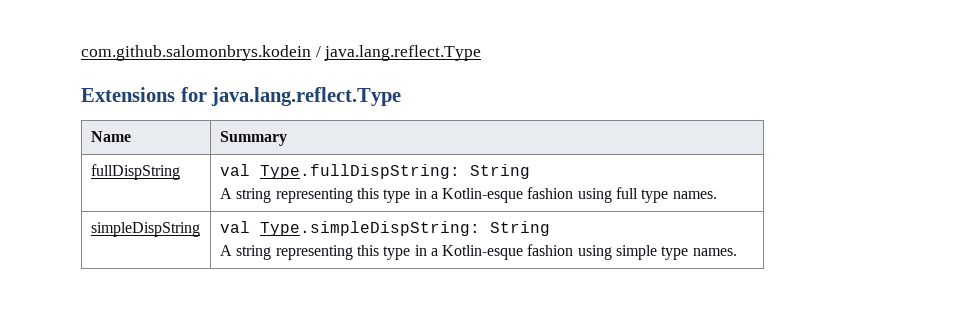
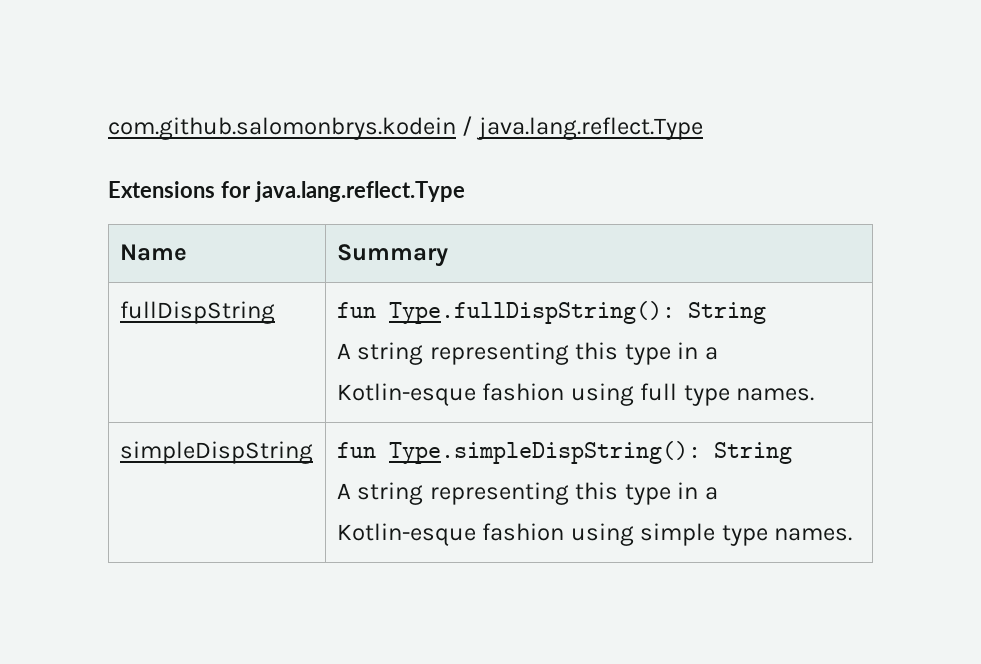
- fullDispString | val Type.fullDispString: String
+ fullDispString | fun Type.fullDispString(): String
- simpleDispString | val Type.simpleDispString: String
+ simpleDispString | fun Type.simpleDispString(): String

